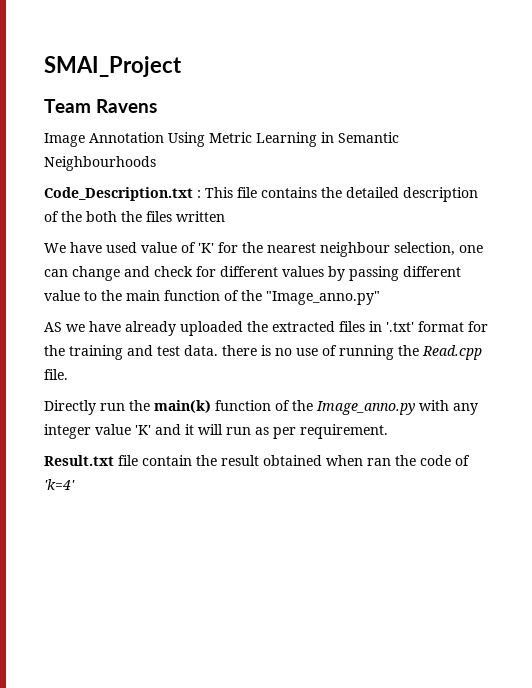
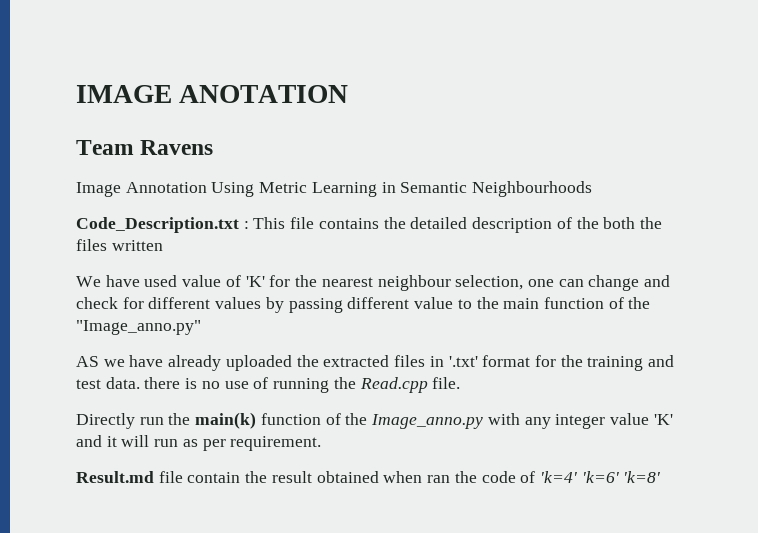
- SMAI_Project
+ IMAGE ANOTATION
- Result.txt file contain the result obtained when ran the code of 'k=4'
+ Result.md file contain the result obtained when ran the code of 'k=4' 'k=6' 'k=8'

